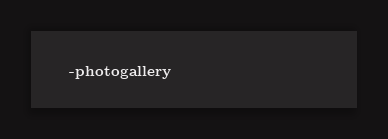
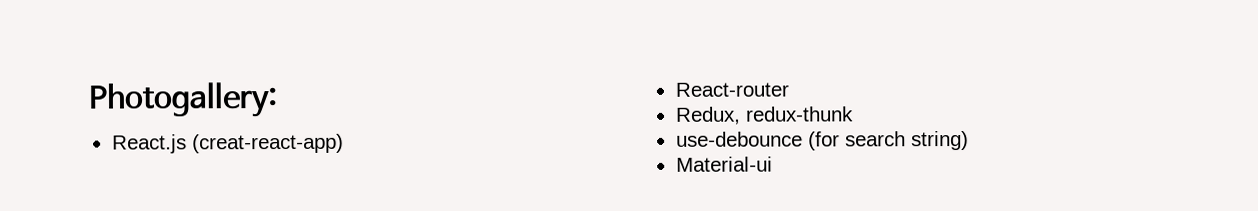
- -photogallery
+ Photogallery:
+ React.js (creat-react-app)
+ React-router
+ Redux, redux-thunk
+ use-debounce (for search string)
+ Material-ui

